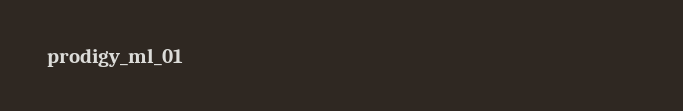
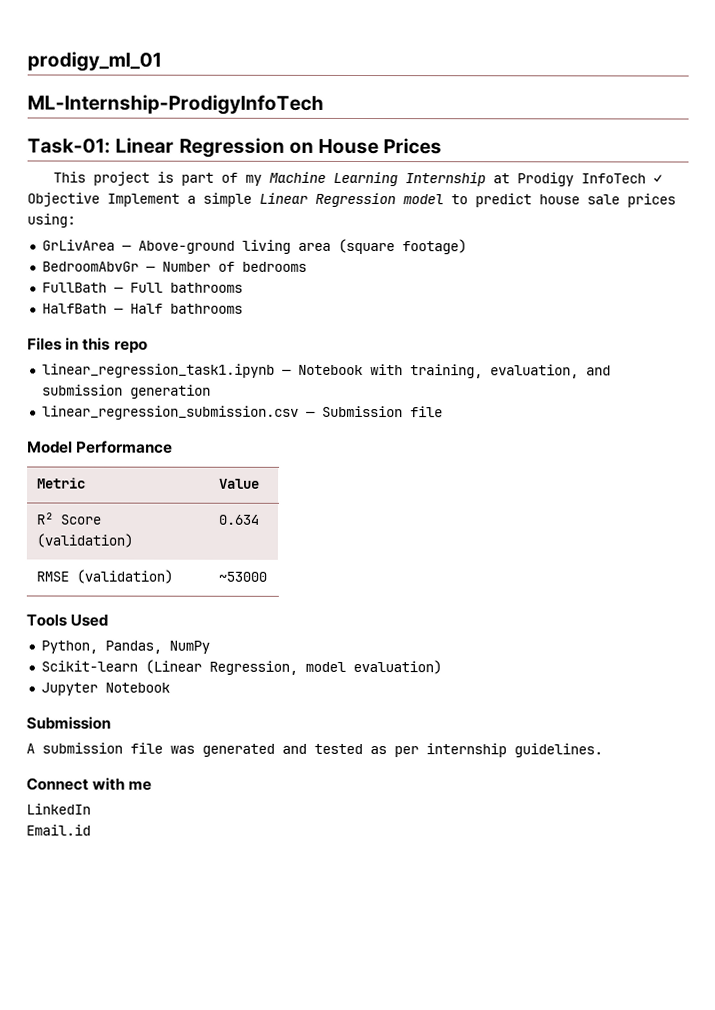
+ ML-Internship-ProdigyInfoTech
+ Task-01: Linear Regression on House Prices
+ This project is part of my Machine Learning Internship at Prodigy InfoTech ✓ Objective Implement a simple Linear Regression model to predict house sale prices using:
+ GrLivArea — Above-ground living area (square footage)
+ BedroomAbvGr — Number of bedrooms
+ FullBath — Full bathrooms
+ HalfBath — Half bathrooms
+ Files in this repo
+ linear_regression_task1.ipynb — Notebook with training, evaluation, and submission generation
+ linear_regression_submission.csv — Submission file
+ Model Performance
+ Metric | Value
+ R² Score (validation) | 0.634
+ RMSE (validation) | ~53000
+ Tools Used
+ Python, Pandas, NumPy
+ Scikit-learn (Linear Regression, model evaluation)
+ Jupyter Notebook
+ Submission
+ A submission file was generated and tested as per internship guidelines.
+ Connect with me
+ LinkedIn
+ Email.id

